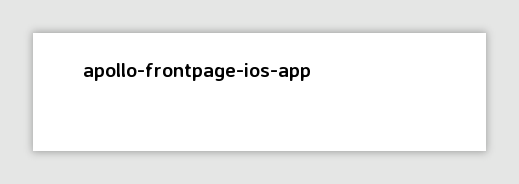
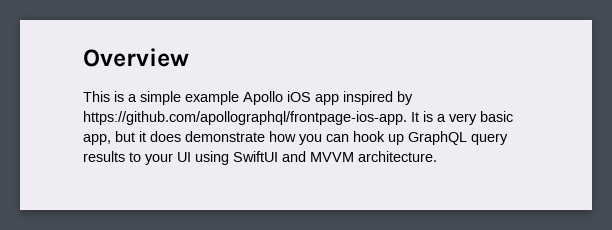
- apollo-frontpage-ios-app
+ Overview
+ This is a simple example Apollo iOS app inspired by https://github.com/apollographql/frontpage-ios-app. It is a very basic app, but it does demonstrate how you can hook up GraphQL query results to your UI using SwiftUI and MVVM architecture.

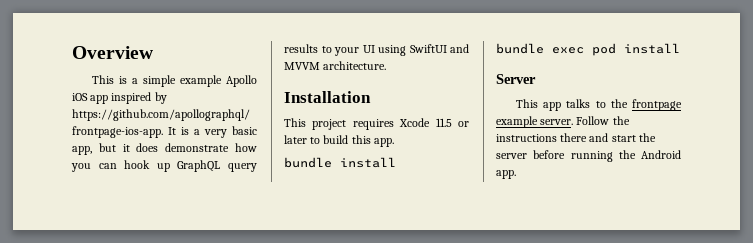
+ Installation
+ This project requires Xcode 11.5 or later to build this app.
+ bundle install
+ bundle exec pod install
+ Server
+ This app talks to the frontpage example server. Follow the instructions there and start the server before running the Android app.

